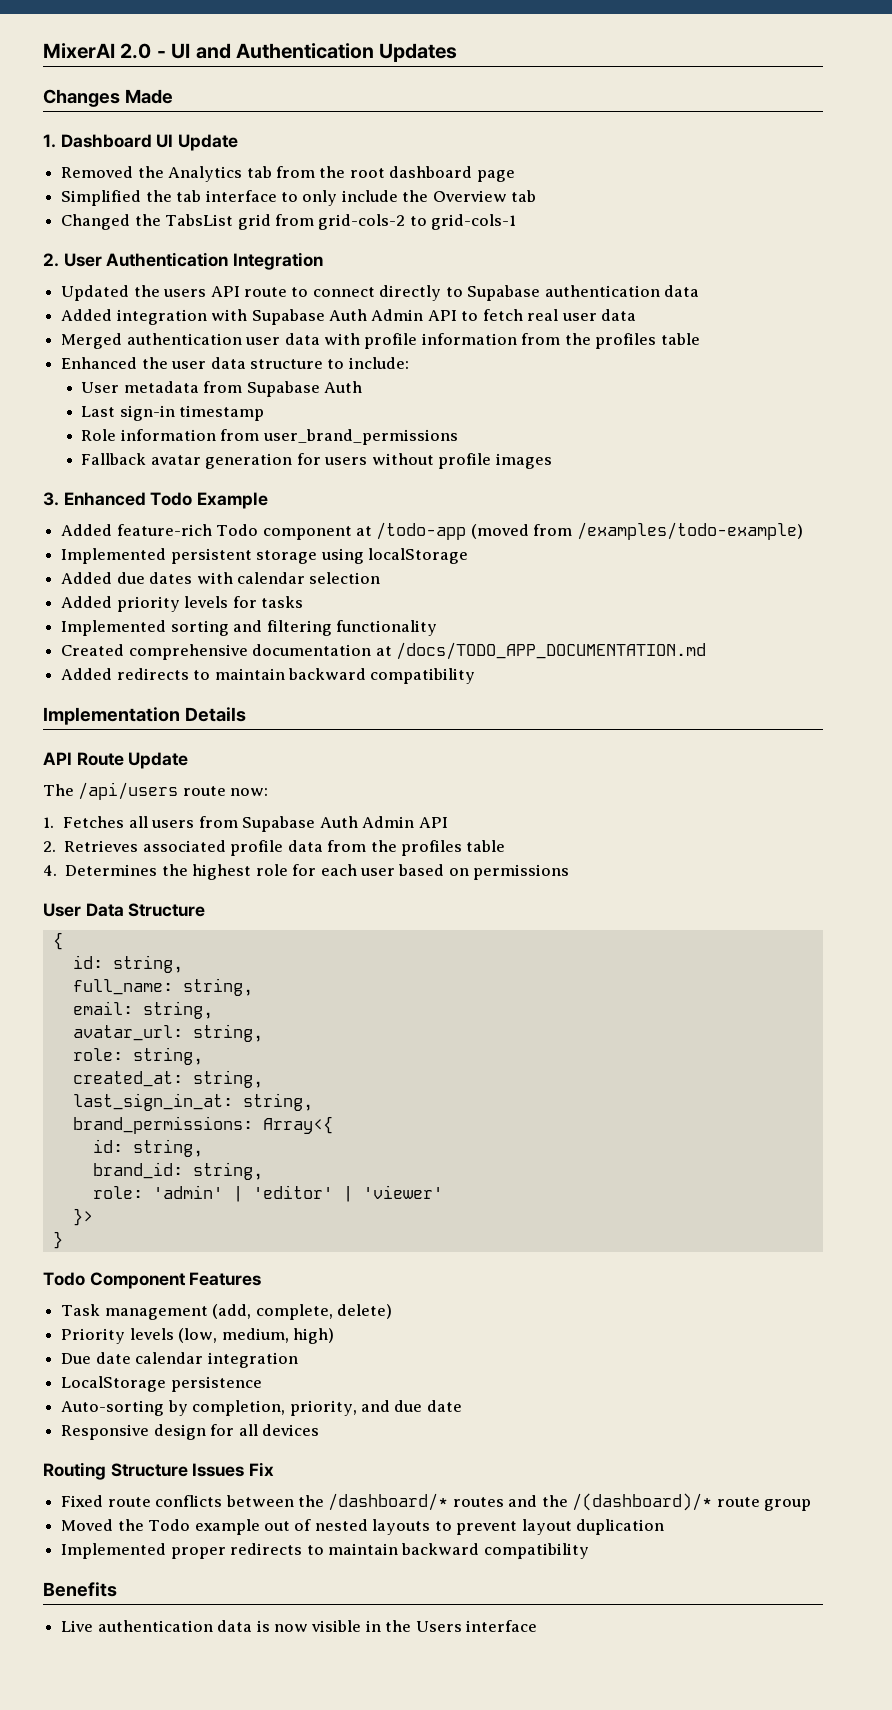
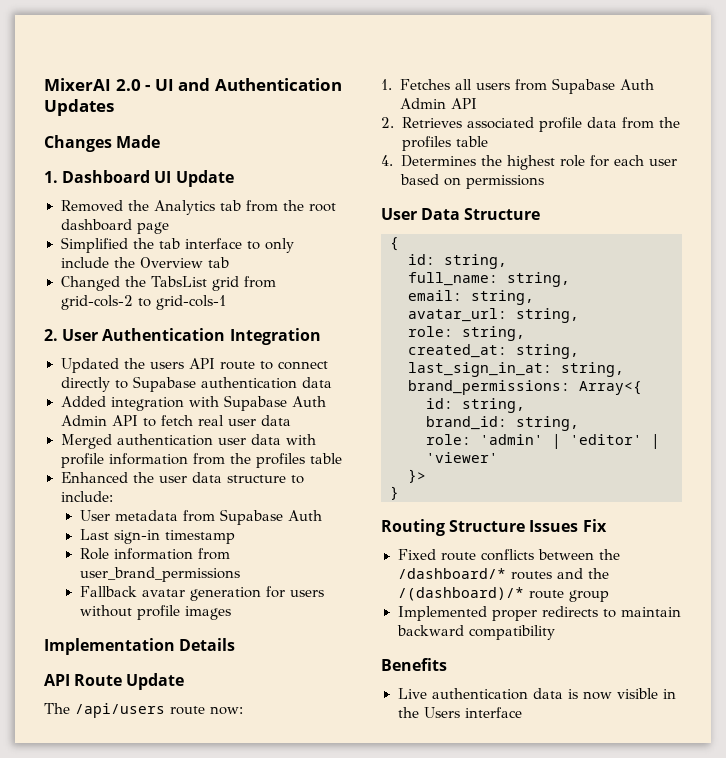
- 3. Enhanced Todo Example
- Added feature-rich Todo component at /todo-app (moved from /examples/todo-example)
- Implemented persistent storage using localStorage
- Added due dates with calendar selection
- Added priority levels for tasks
- Implemented sorting and filtering functionality
- Created comprehensive documentation at /docs/TODO_APP_DOCUMENTATION.md
- Added redirects to maintain backward compatibility
- Todo Component Features
- Task management (add, complete, delete)
- Priority levels (low, medium, high)
- Due date calendar integration
- LocalStorage persistence
- Auto-sorting by completion, priority, and due date
- Responsive design for all devices
- Moved the Todo example out of nested layouts to prevent layout duplication

